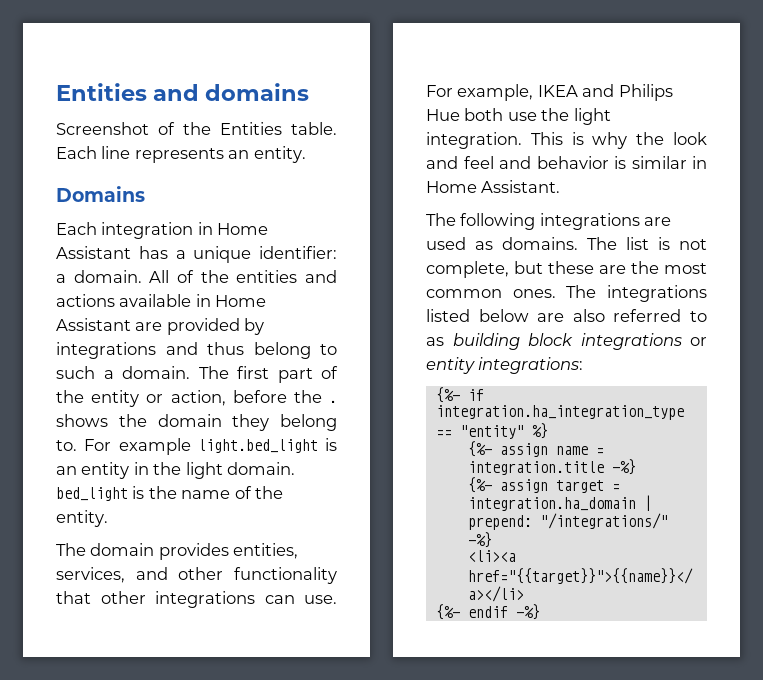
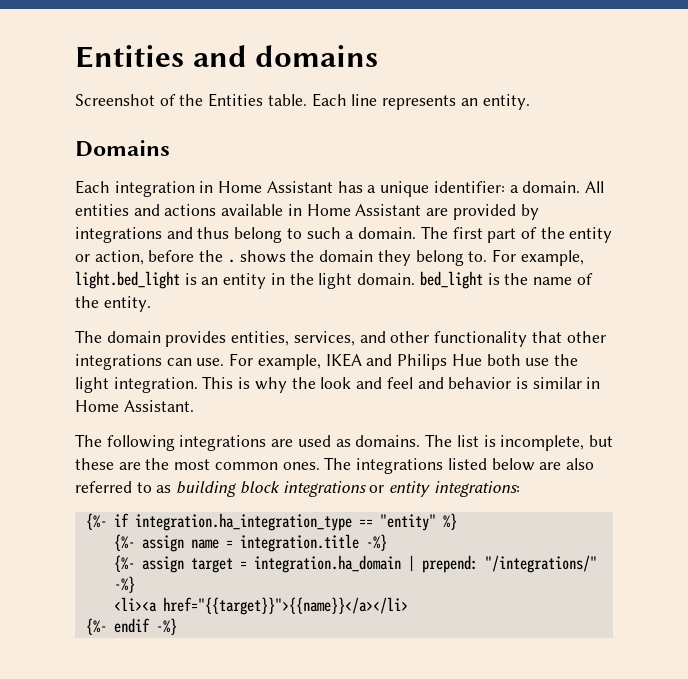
- All of the entities and actions available in Home Assistant are provided by integrations and thus belong to such a domain.
+ All entities and actions available in Home Assistant are provided by integrations and thus belong to such a domain.
- For example light.bed_light is an entity in the light domain. bed_light is the name of the entity.
+ For example, light.bed_light is an entity in the light domain. bed_light is the name of the entity.
- The list is not complete, but these are the most common ones.
+ The list is incomplete, but these are the most common ones.

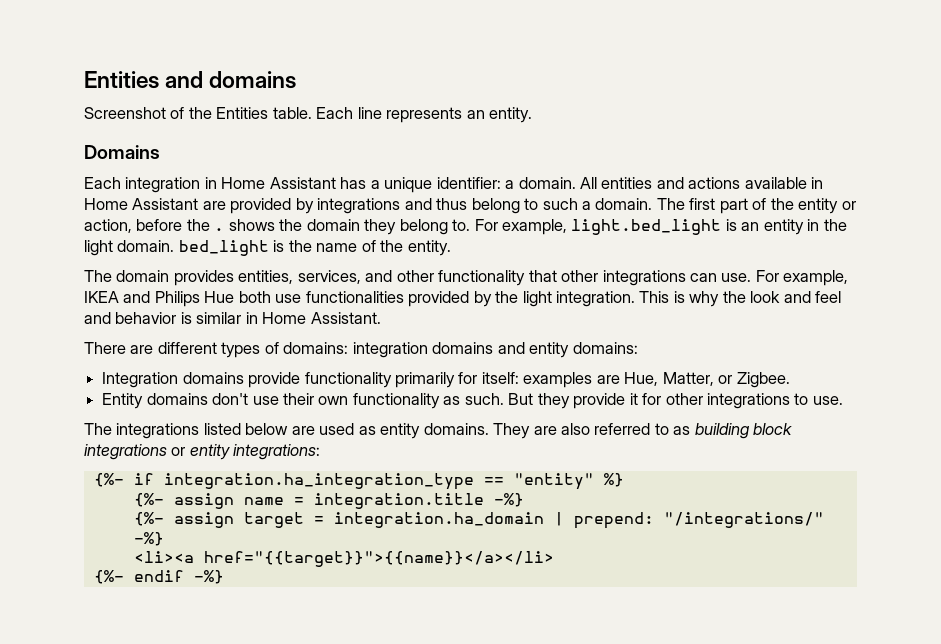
- For example, IKEA and Philips Hue both use the light integration.
+ For example, IKEA and Philips Hue both use functionalities provided by the light integration.
- The following integrations are used as domains. The list is incomplete, but these are the most common ones. The integrations listed below are also referred to as building block integrations or entity integrations:
+ There are different types of domains: integration domains and entity domains:
+ Integration domains provide functionality primarily for itself: examples are Hue, Matter, or Zigbee.
+ Entity domains don't use their own functionality as such. But they provide it for other integrations to use.
+ The integrations listed below are used as entity domains. They are also referred to as building block integrations or entity integrations:

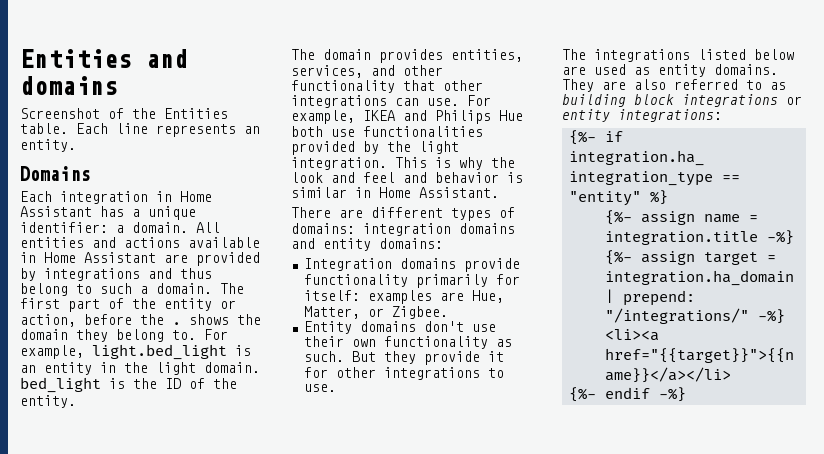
- For example, light.bed_light is an entity in the light domain. bed_light is the name of the entity.
+ For example, light.bed_light is an entity in the light domain. bed_light is the ID of the entity.

